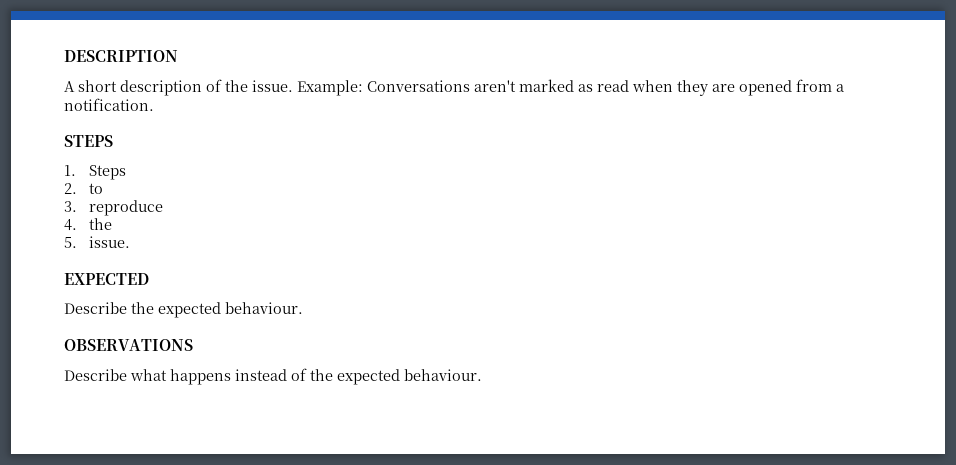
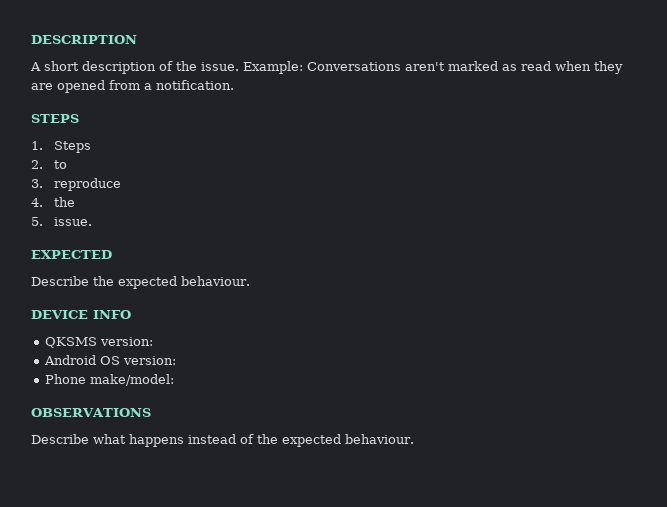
+ DEVICE INFO
+ QKSMS version:
+ Android OS version:
+ Phone make/model:

